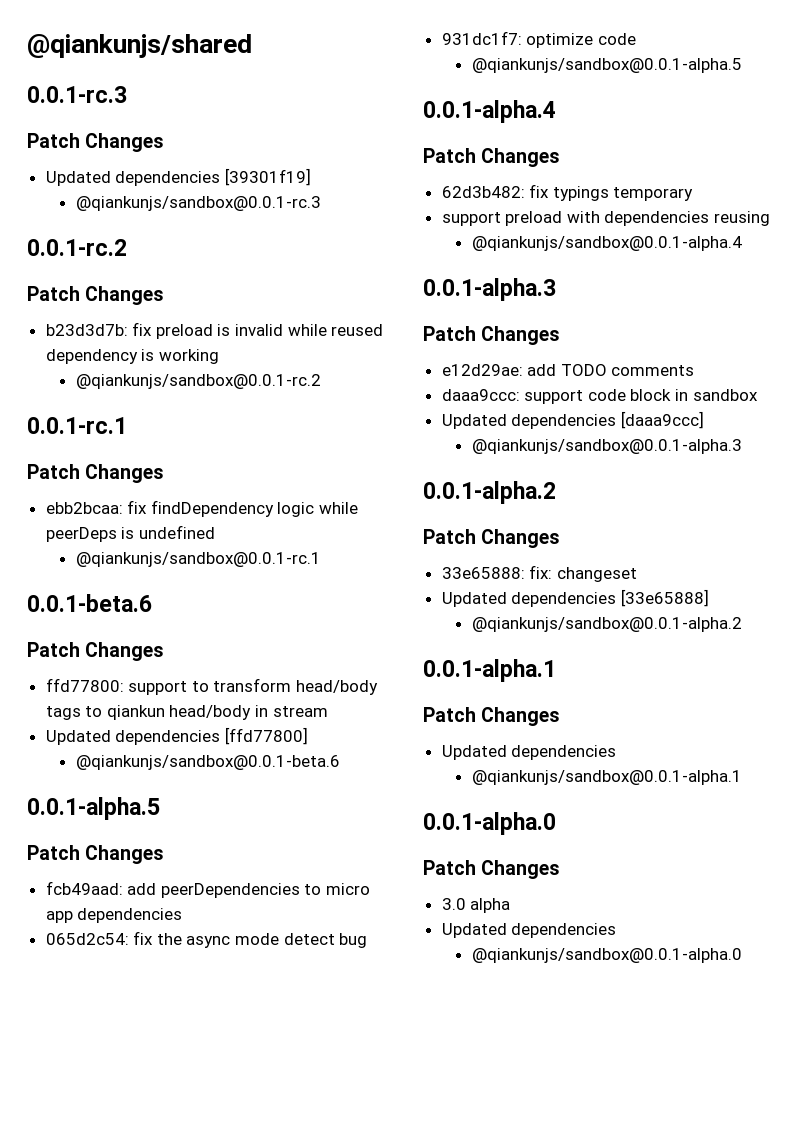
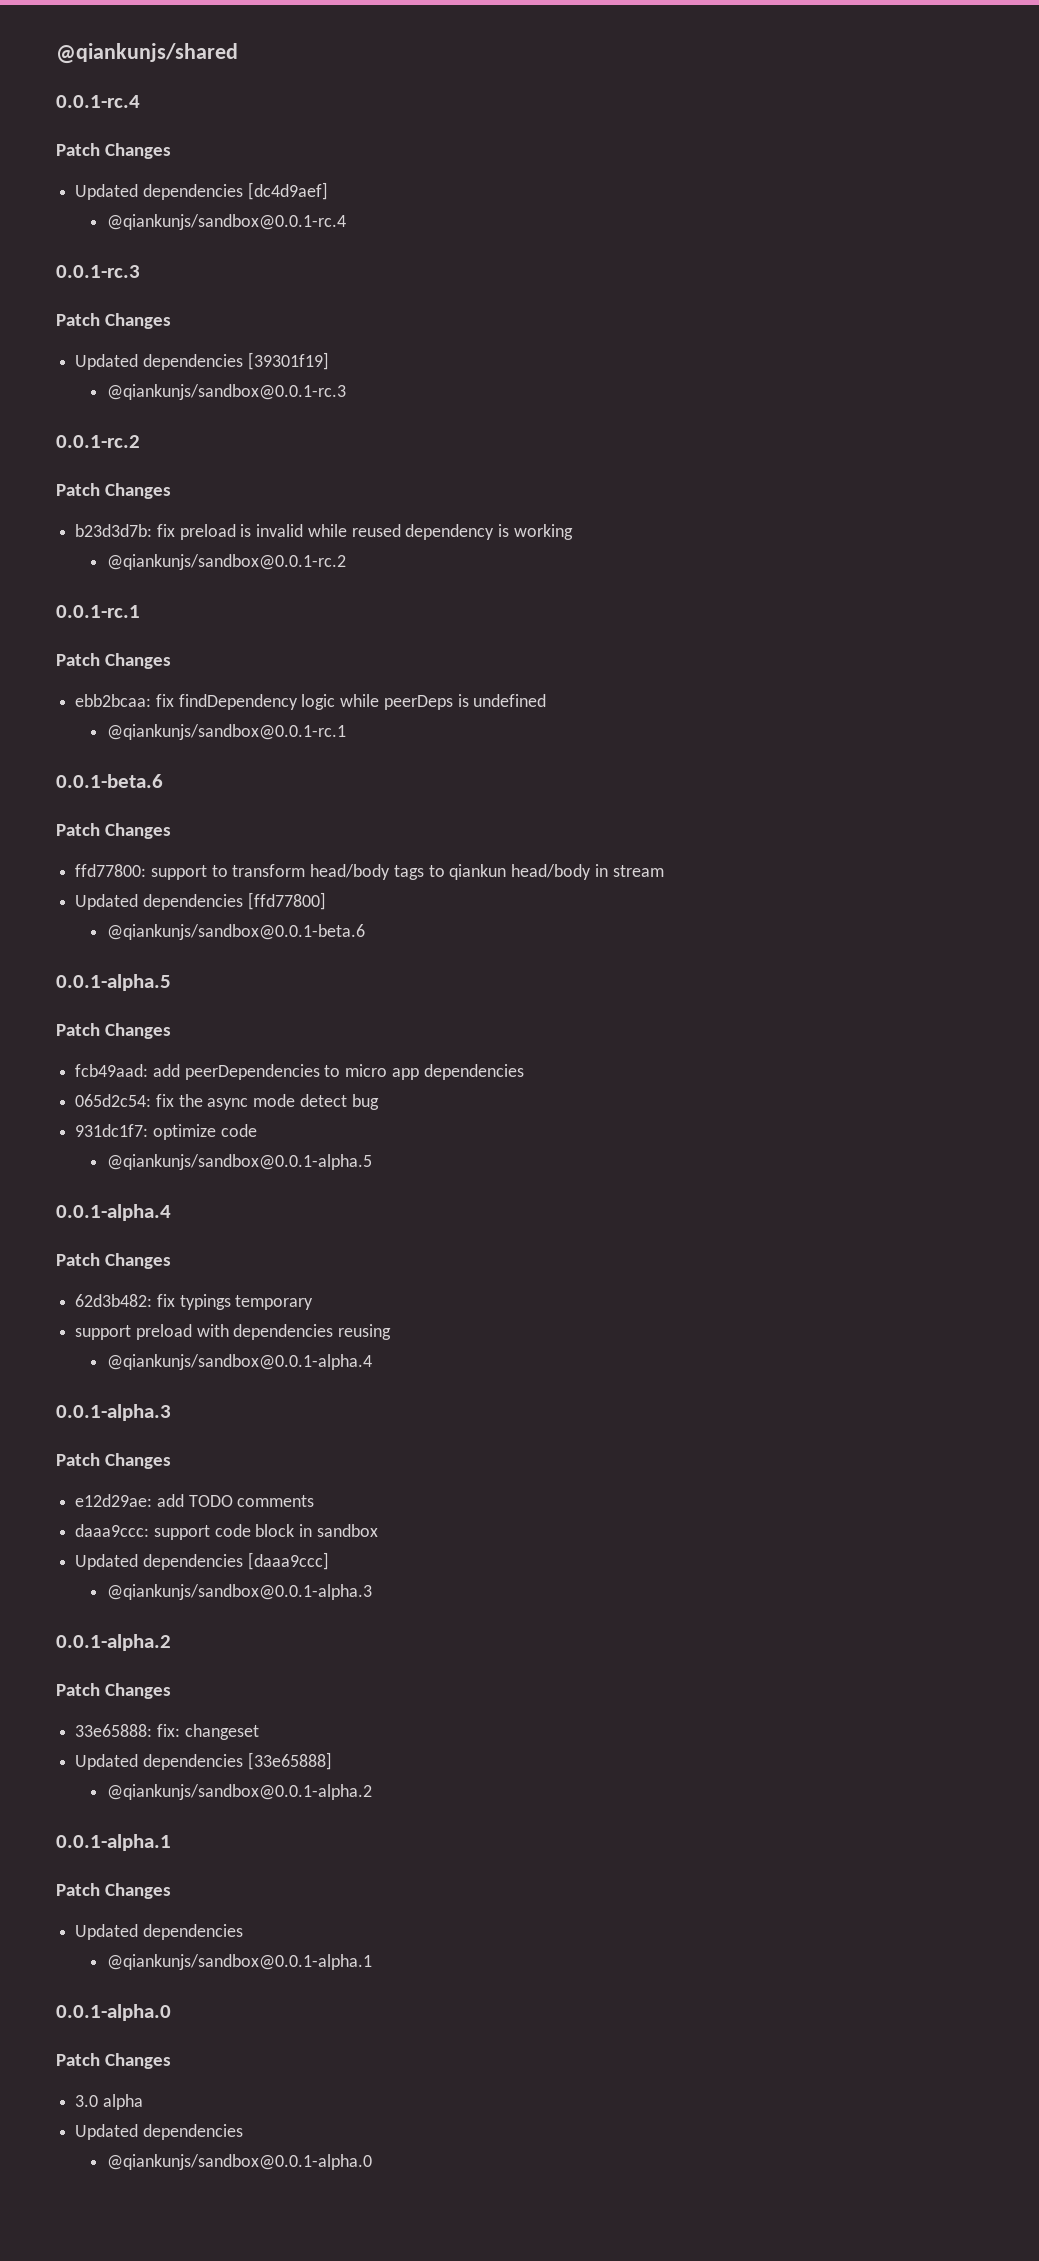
+ 0.0.1-rc.4
+ Patch Changes
+ Updated dependencies [dc4d9aef]
+ @qiankunjs/sandbox@0.0.1-rc.4

